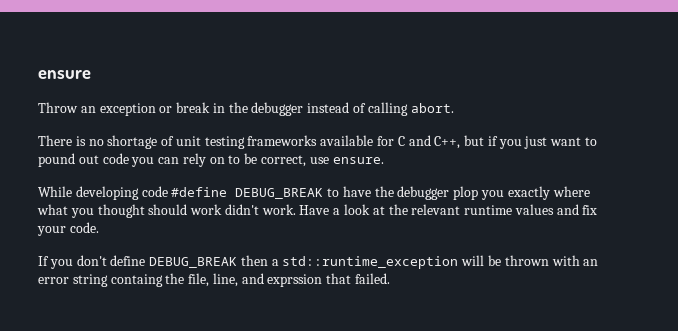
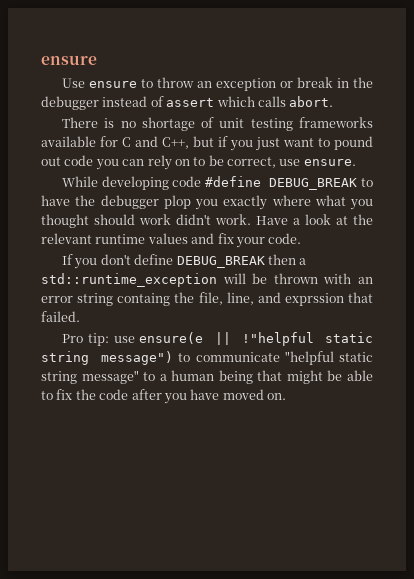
- Throw an exception or break in the debugger instead of calling abort.
+ Use ensure to throw an exception or break in the debugger instead of assert which calls abort.
+ Pro tip: use ensure(e || !"helpful static string message") to communicate "helpful static string message" to a human being that might be able to fix the code after you have moved on.

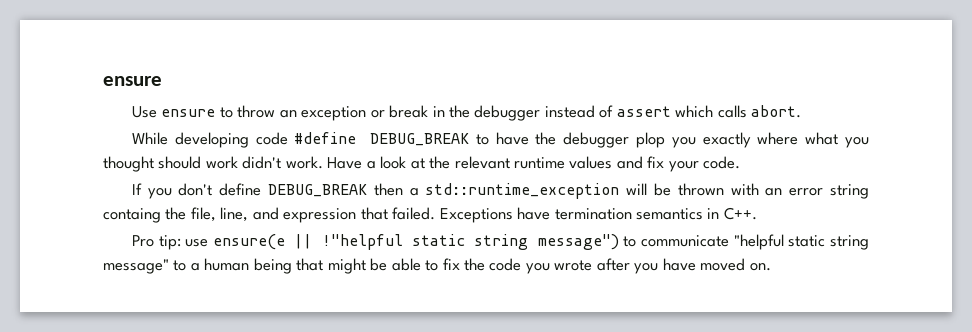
- There is no shortage of unit testing frameworks available for C and C++, but if you just want to pound out code you can rely on to be correct, use ensure.
- If you don't define DEBUG_BREAK then a std::runtime_exception will be thrown with an error string containg the file, line, and exprssion that failed.
+ If you don't define DEBUG_BREAK then a std::runtime_exception will be thrown with an error string containg the file, line, and expression that failed. Exceptions have termination semantics in C++.
- Pro tip: use ensure(e || !"helpful static string message") to communicate "helpful static string message" to a human being that might be able to fix the code after you have moved on.
+ Pro tip: use ensure(e || !"helpful static string message") to communicate "helpful static string message" to a human being that might be able to fix the code you wrote after you have moved on.

